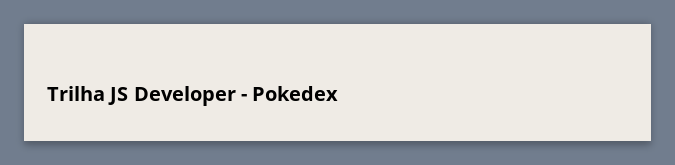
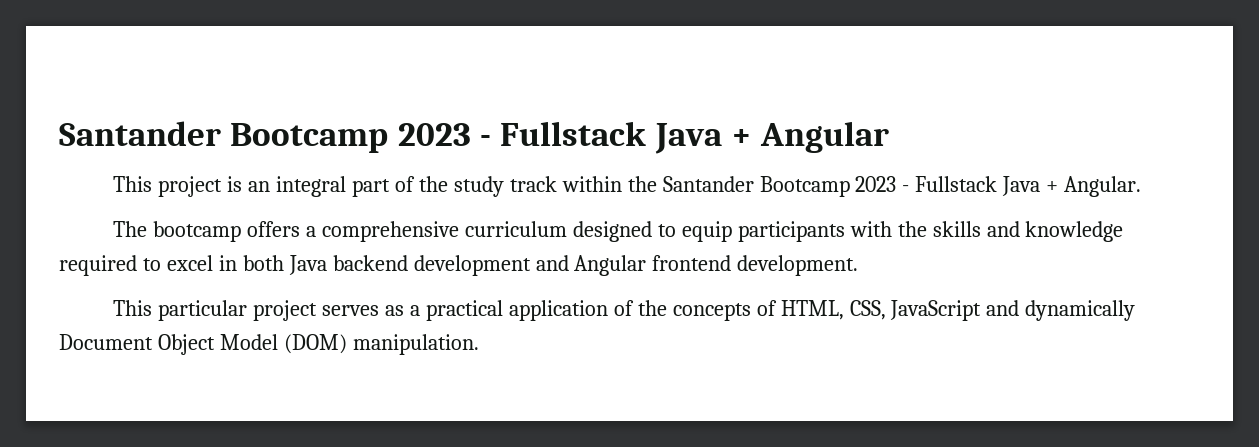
- Trilha JS Developer - Pokedex
+ Santander Bootcamp 2023 - Fullstack Java + Angular
+ This project is an integral part of the study track within the Santander Bootcamp 2023 - Fullstack Java + Angular.
+ The bootcamp offers a comprehensive curriculum designed to equip participants with the skills and knowledge required to excel in both Java backend development and Angular frontend development.
+ This particular project serves as a practical application of the concepts of HTML, CSS, JavaScript and dynamically Document Object Model (DOM) manipulation.

